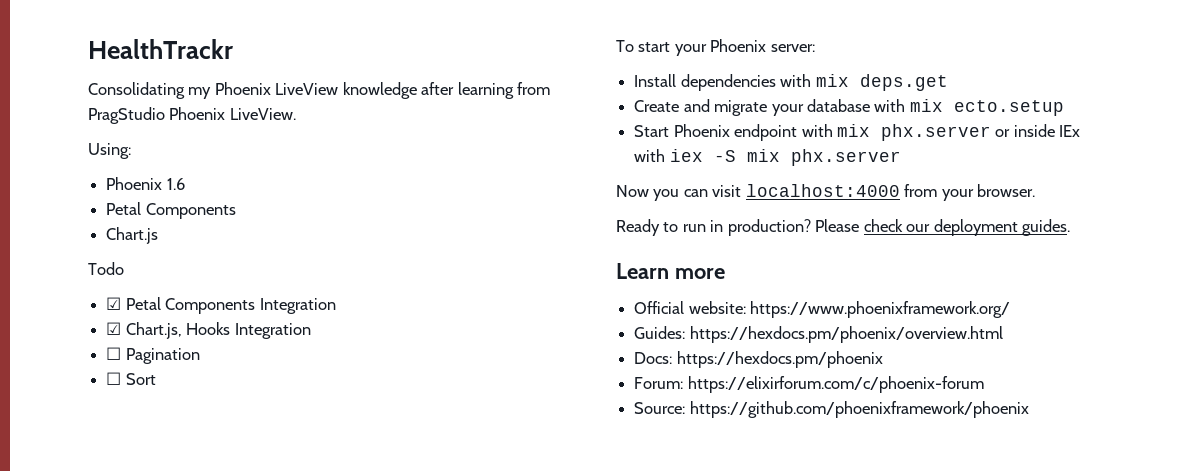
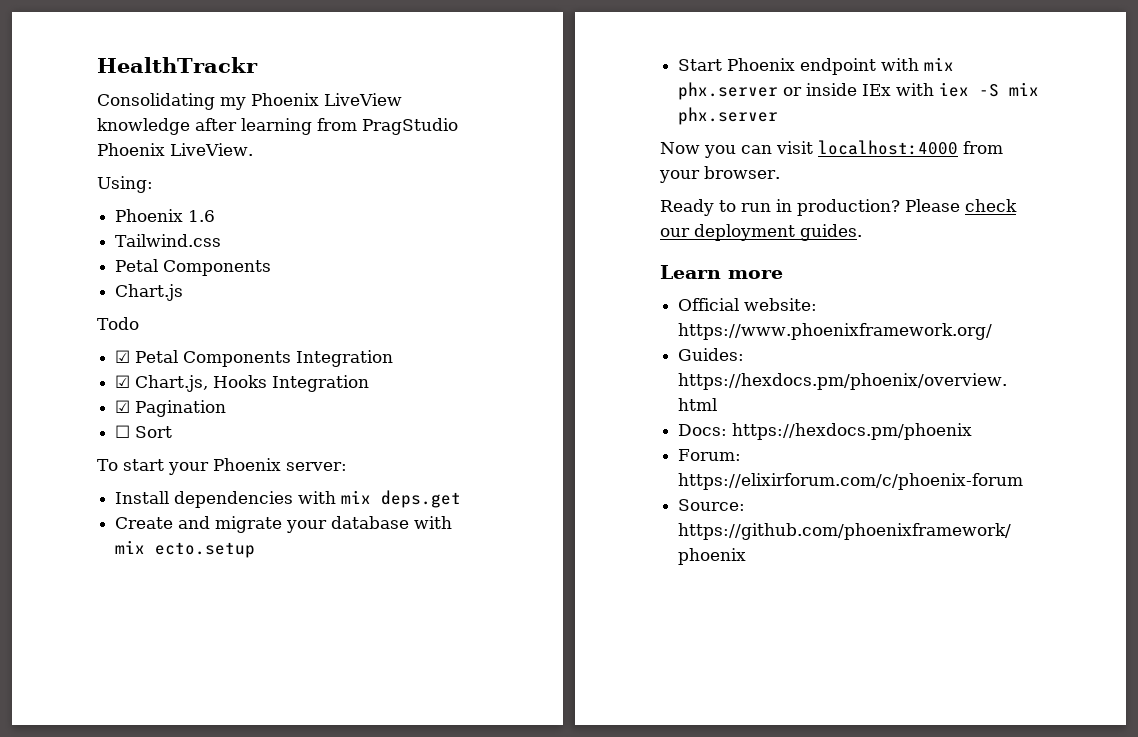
+ Tailwind.css
- ☐ Pagination
+ ☑ Pagination

